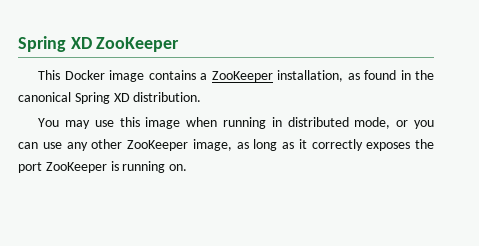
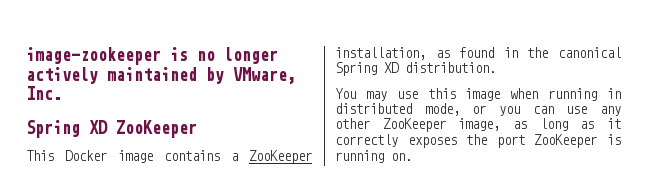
+ image-zookeeper is no longer actively maintained by VMware, Inc.

